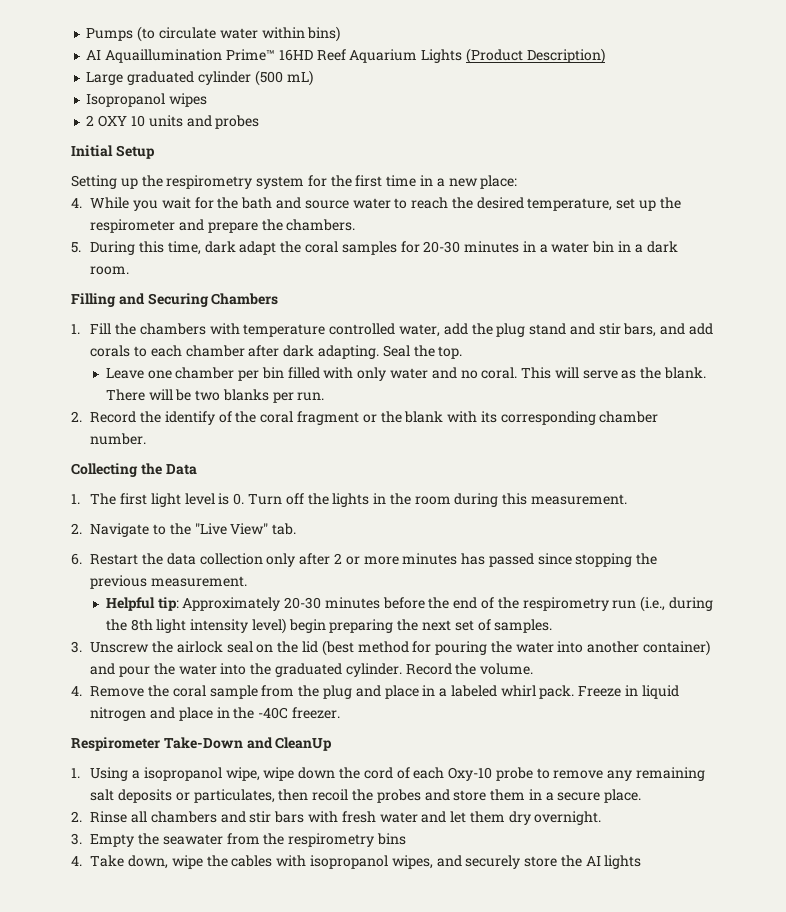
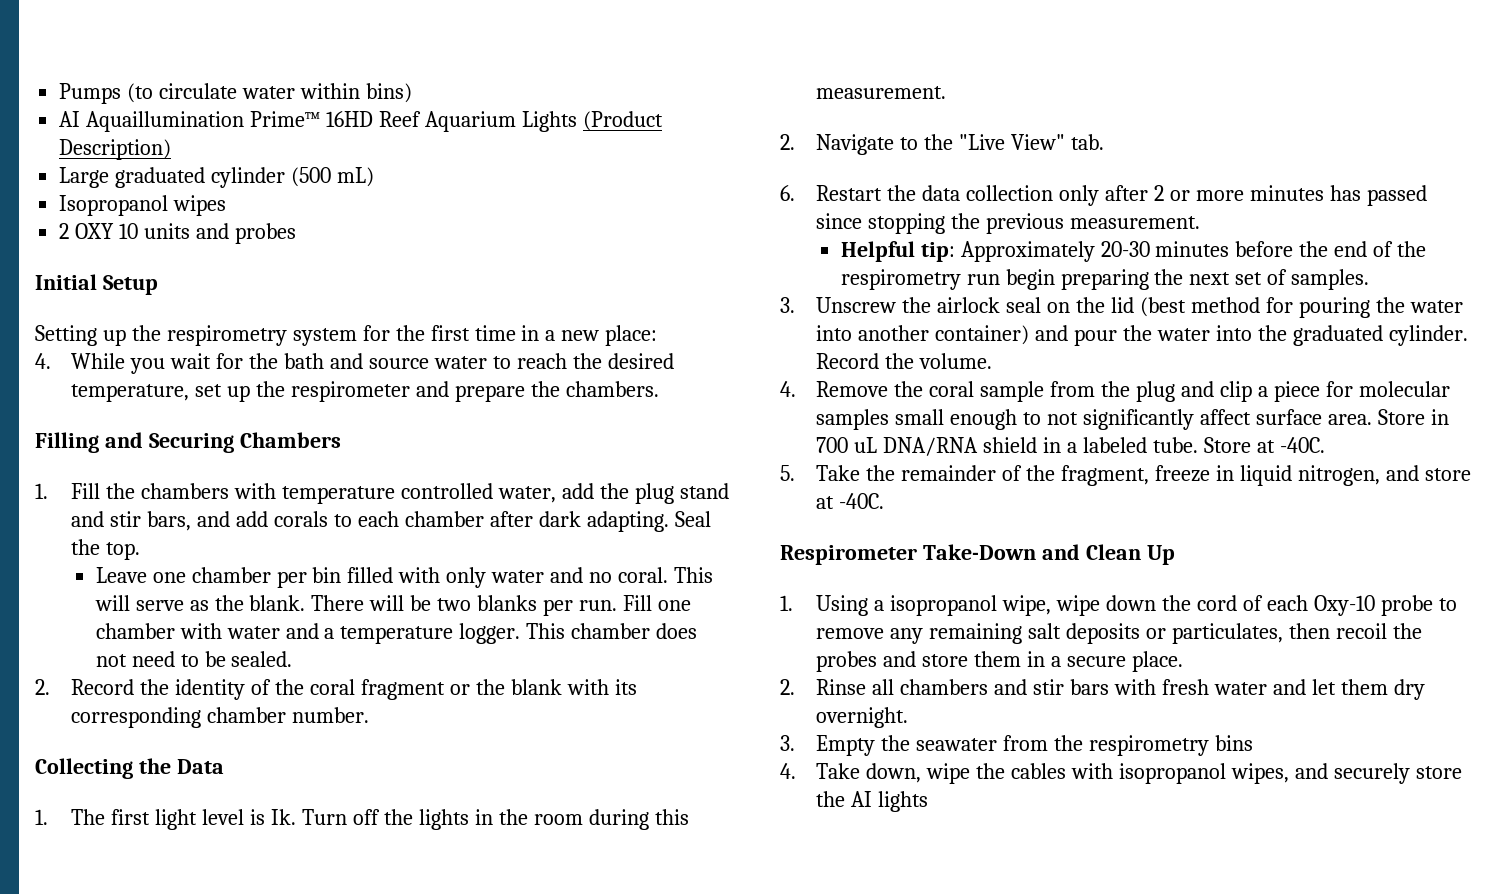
- 5. During this time, dark adapt the coral samples for 20-30 minutes in a water bin in a dark room.
+ Fill one chamber with water and a temperature logger. This chamber does not need to be sealed.
- 2. Record the identify of the coral fragment or the blank with its corresponding chamber number.
+ 2. Record the identity of the coral fragment or the blank with its corresponding chamber number.
- 1. The first light level is 0. Turn off the lights in the room during this measurement.
+ 1. The first light level is Ik. Turn off the lights in the room during this measurement.
- Helpful tip: Approximately 20-30 minutes before the end of the respirometry run (i.e., during the 8th light intensity level) begin preparing the next set of samples.
+ Helpful tip: Approximately 20-30 minutes before the end of the respirometry run begin preparing the next set of samples.
- 4. Remove the coral sample from the plug and place in a labeled whirl pack. Freeze in liquid nitrogen and place in the -40C freezer.
+ 4. Remove the coral sample from the plug and clip a piece for molecular samples small enough to not significantly affect surface area. Store in 700 uL DNA/RNA shield in a labeled tube. Store at -40C.
+ 5. Take the remainder of the fragment, freeze in liquid nitrogen, and store at -40C.
- Respirometer Take-Down and CleanUp
+ Respirometer Take-Down and Clean Up

